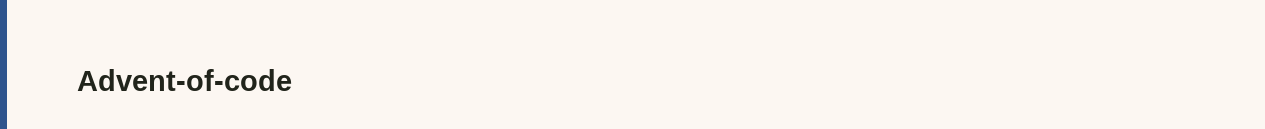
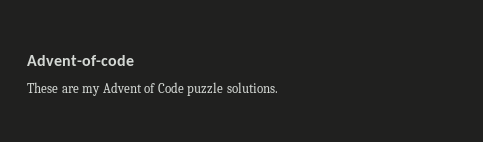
+ These are my Advent of Code puzzle solutions.

